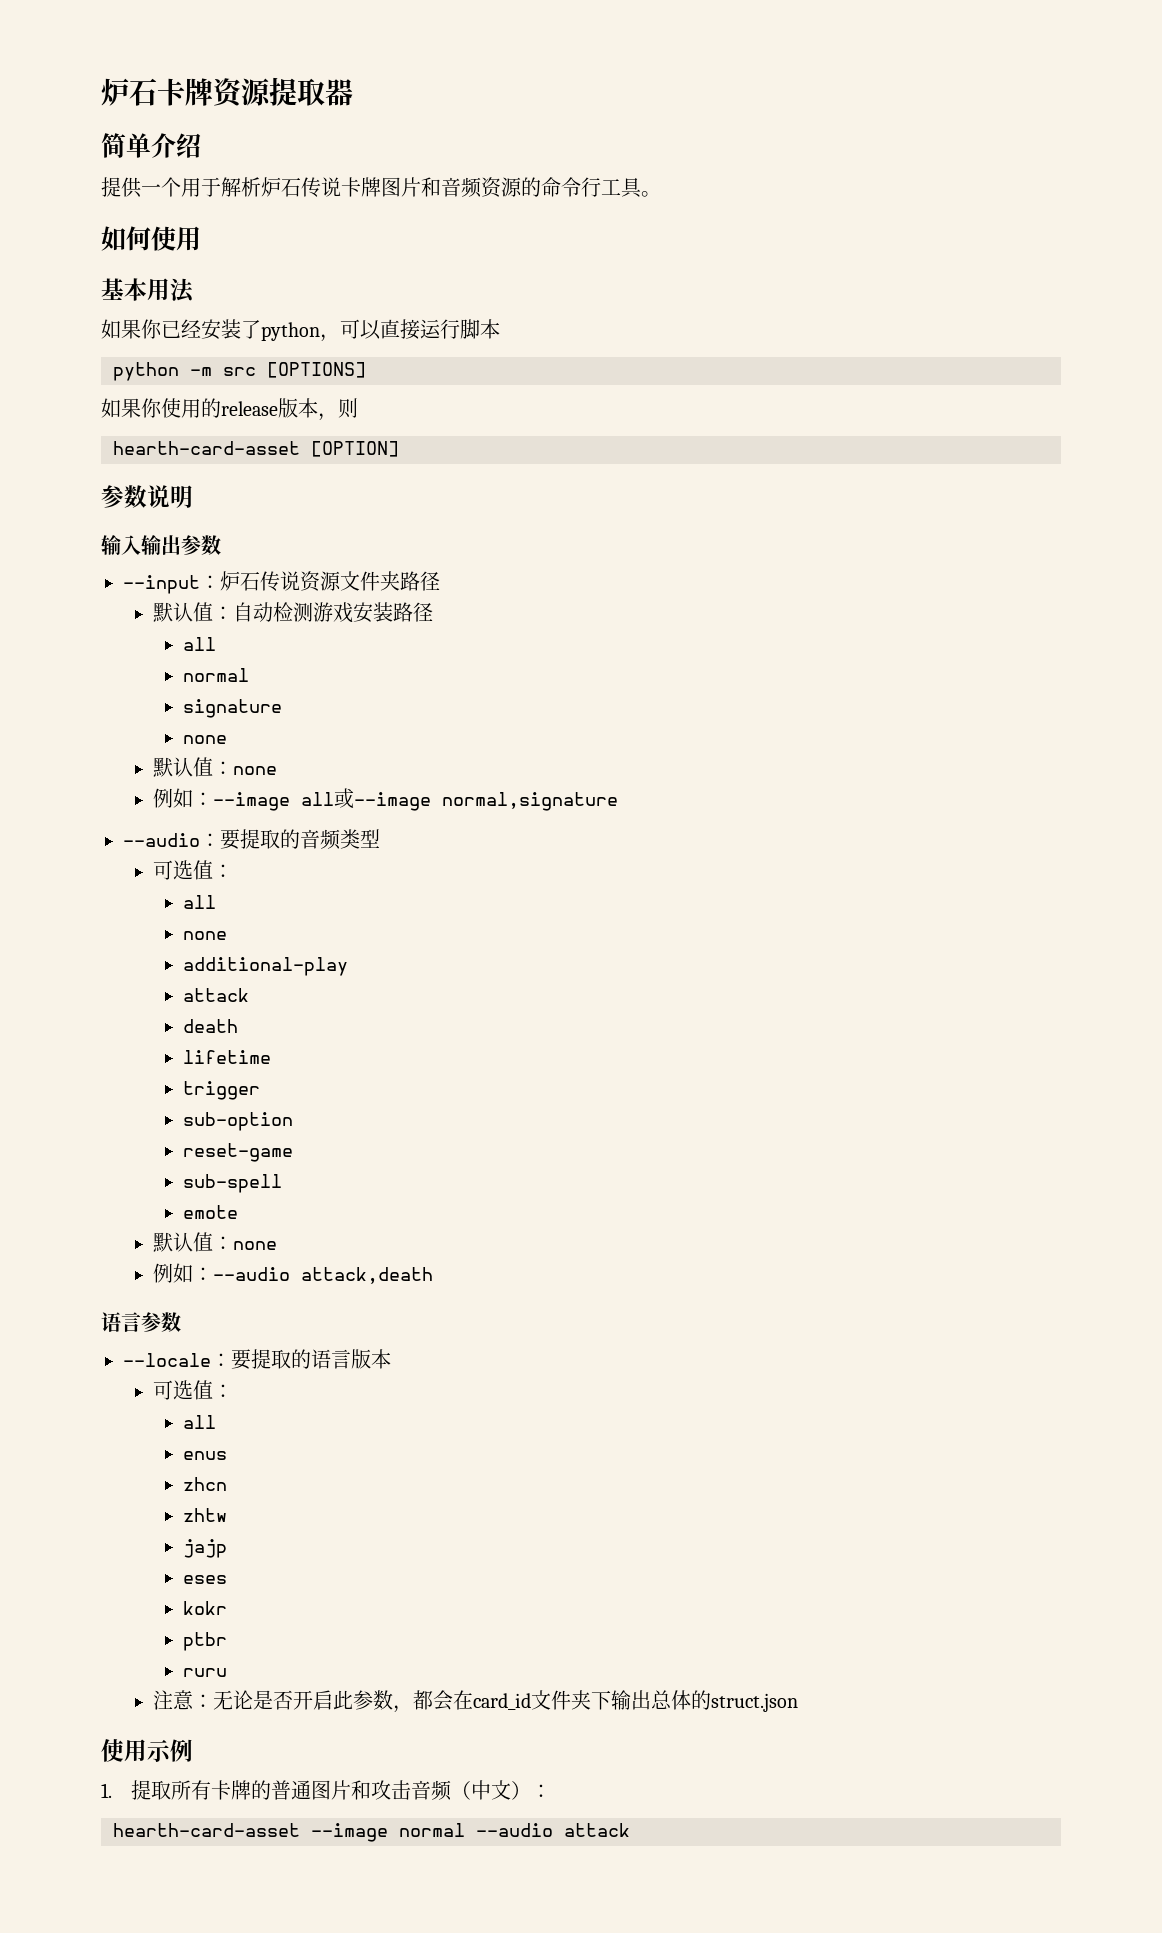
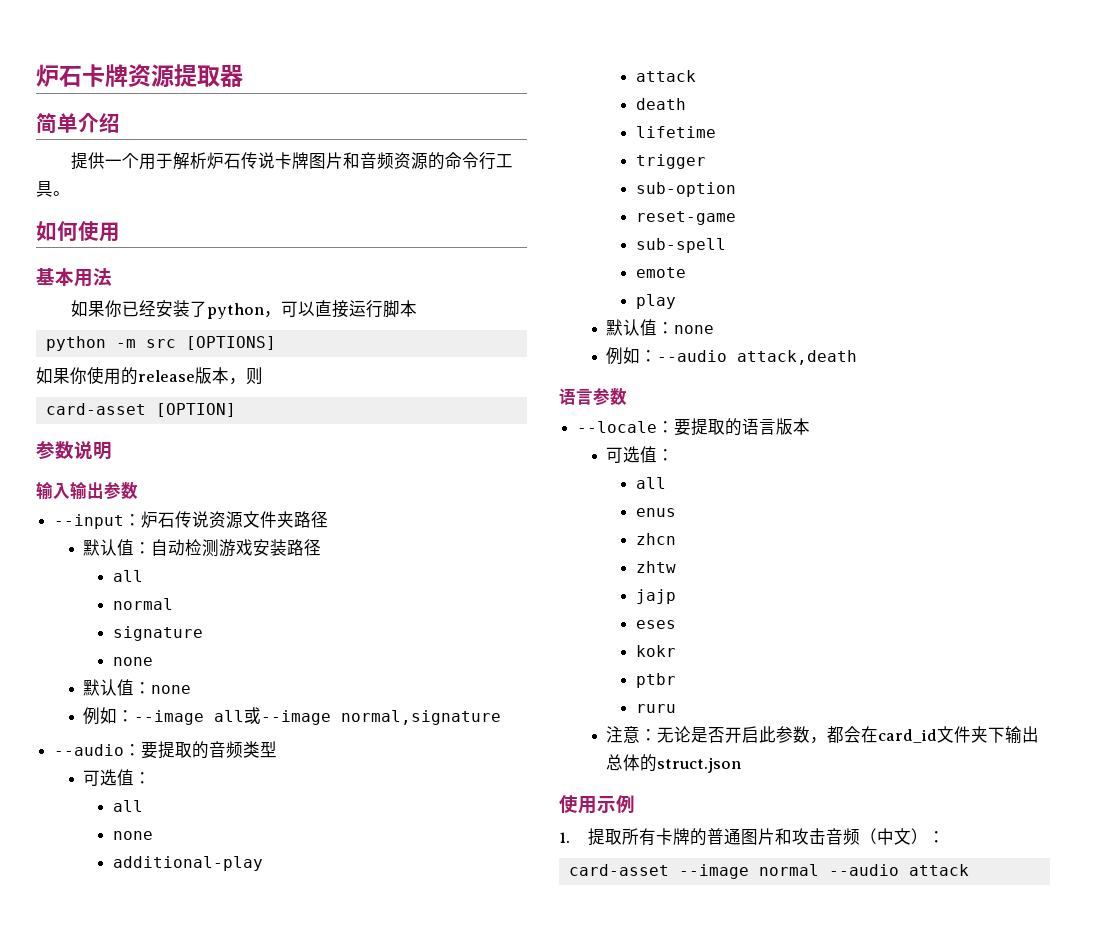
- hearth-card-asset [OPTION]
+ card-asset [OPTION]
+ play
- hearth-card-asset --image normal --audio attack
+ card-asset --image normal --audio attack

